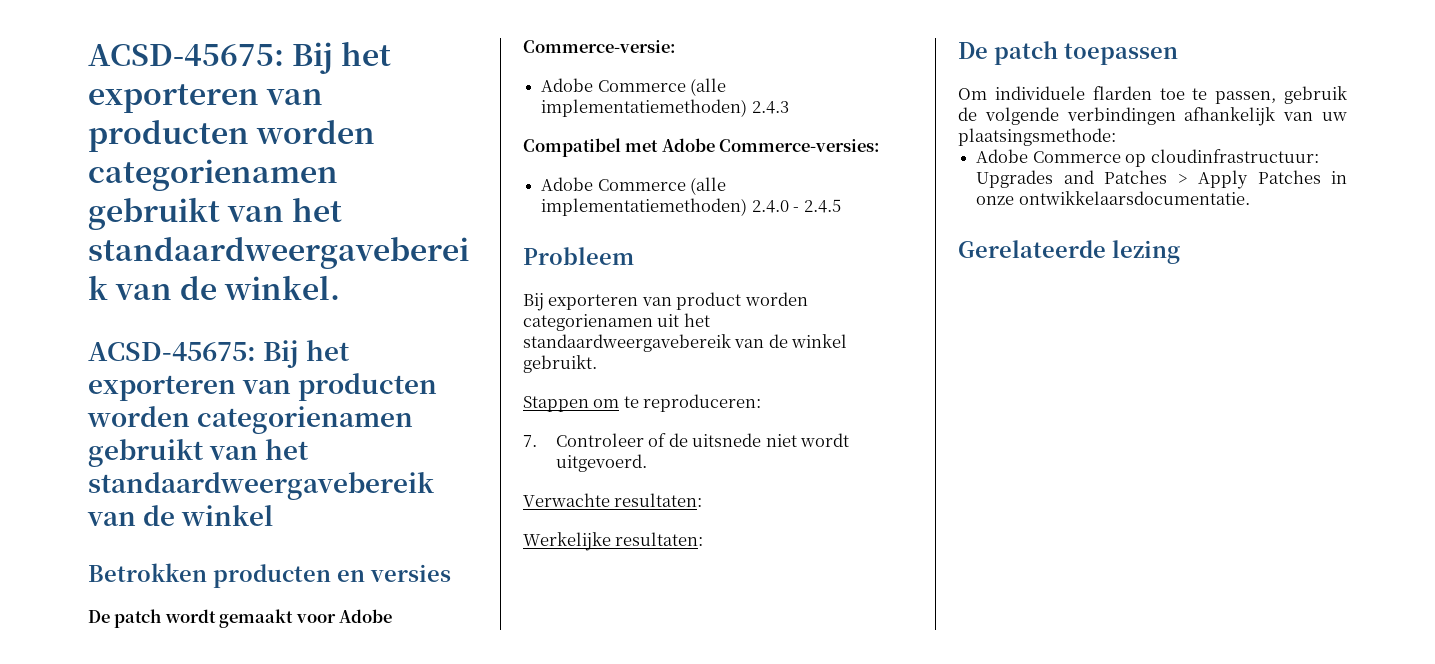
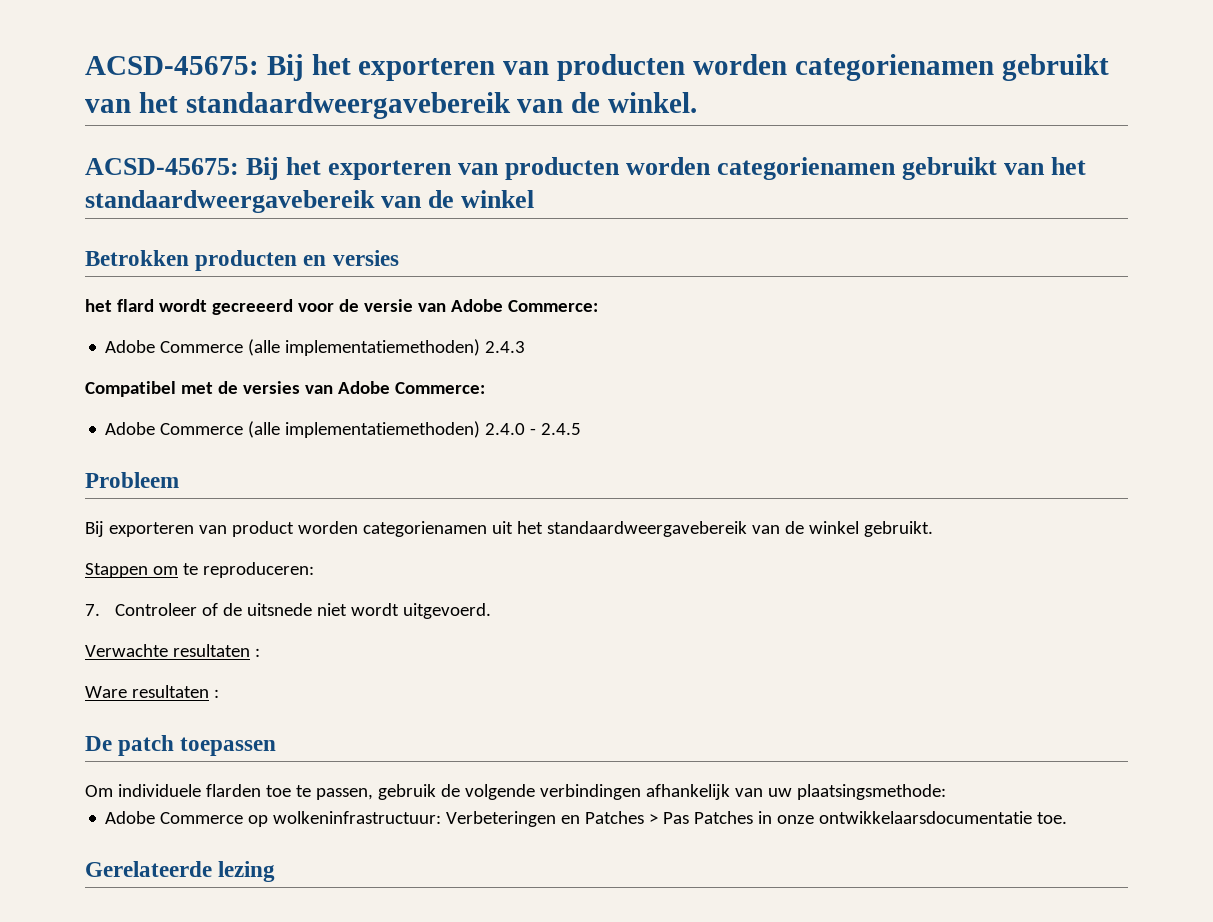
- De patch wordt gemaakt voor Adobe Commerce-versie:
+ het flard wordt gecreeerd voor de versie van Adobe Commerce:
- Compatibel met Adobe Commerce-versies:
+ Compatibel met de versies van Adobe Commerce:
- Verwachte resultaten:
- Werkelijke resultaten:
+ Verwachte resultaten :
+ Ware resultaten :
- Adobe Commerce op cloudinfrastructuur: Upgrades and Patches > Apply Patches in onze ontwikkelaarsdocumentatie.
+ Adobe Commerce op wolkeninfrastructuur: Verbeteringen en Patches > Pas Patches in onze ontwikkelaarsdocumentatie toe.

